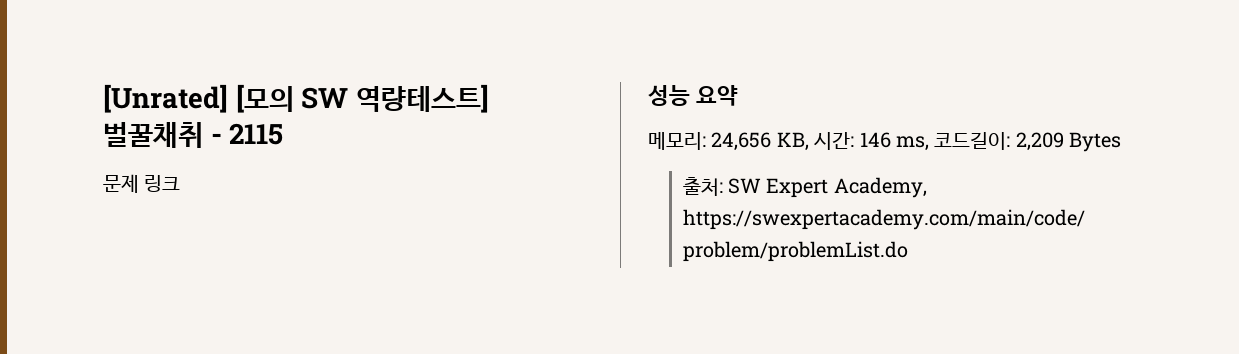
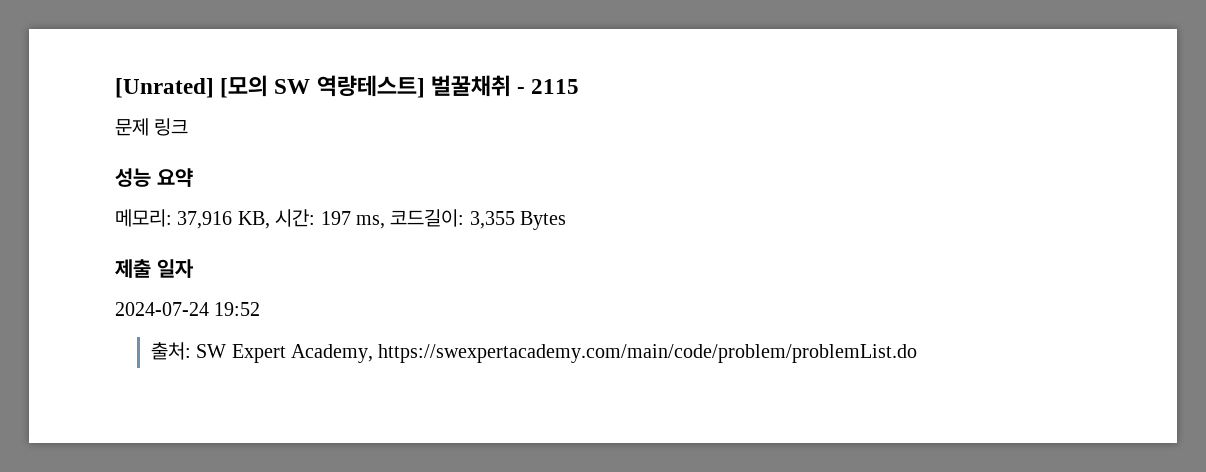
- 메모리: 24,656 KB, 시간: 146 ms, 코드길이: 2,209 Bytes
+ 메모리: 37,916 KB, 시간: 197 ms, 코드길이: 3,355 Bytes
+ 제출 일자
+ 2024-07-24 19:52

